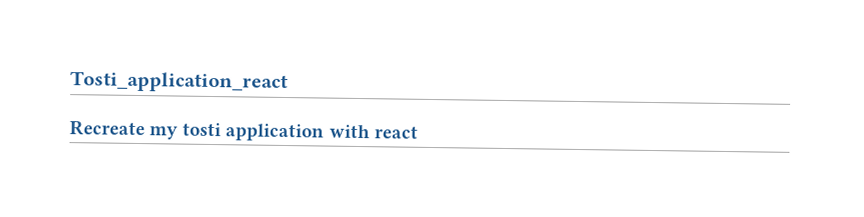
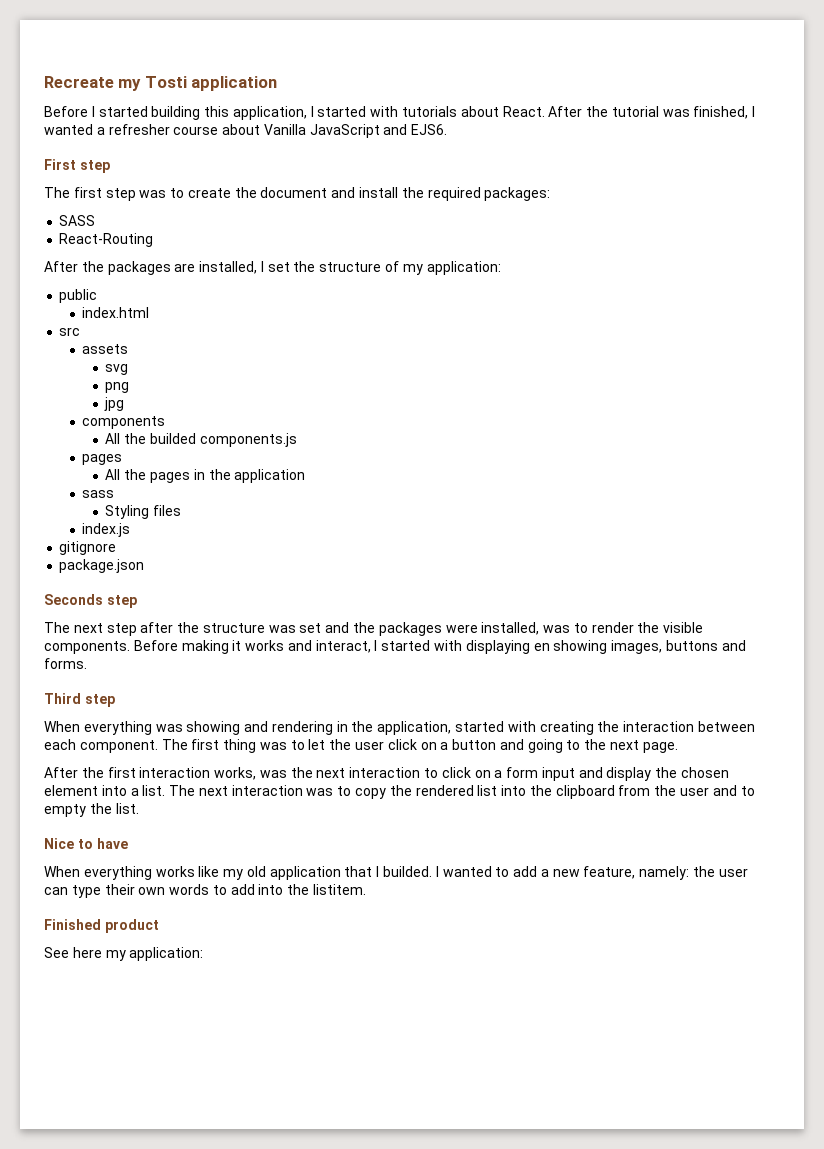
- Tosti_application_react
- Recreate my tosti application with react
+ Recreate my Tosti application
+ Before I started building this application, I started with tutorials about React. After the tutorial was finished, I wanted a refresher course about Vanilla JavaScript and EJS6.
+ First step
+ The first step was to create the document and install the required packages:
+ SASS
+ React-Routing
+ After the packages are installed, I set the structure of my application:
+ public
+ index.html
+ src
+ assets
+ svg
+ png
+ jpg
+ components
+ All the builded components.js
+ pages
+ All the pages in the application
+ sass
+ Styling files
+ index.js
+ gitignore
+ package.json
+ Seconds step
+ The next step after the structure was set and the packages were installed, was to render the visible components. Before making it works and interact, I started with displaying en showing images, buttons and forms.
+ Third step
+ When everything was showing and rendering in the application, started with creating the interaction between each component. The first thing was to let the user click on a button and going to the next page.
+ After the first interaction works, was the next interaction to click on a form input and display the chosen element into a list. The next interaction was to copy the rendered list into the clipboard from the user and to empty the list.
+ Nice to have
+ When everything works like my old application that I builded. I wanted to add a new feature, namely: the user can type their own words to add into the listitem.
+ Finished product
+ See here my application:

